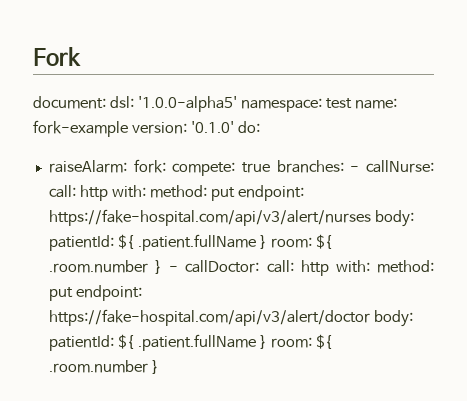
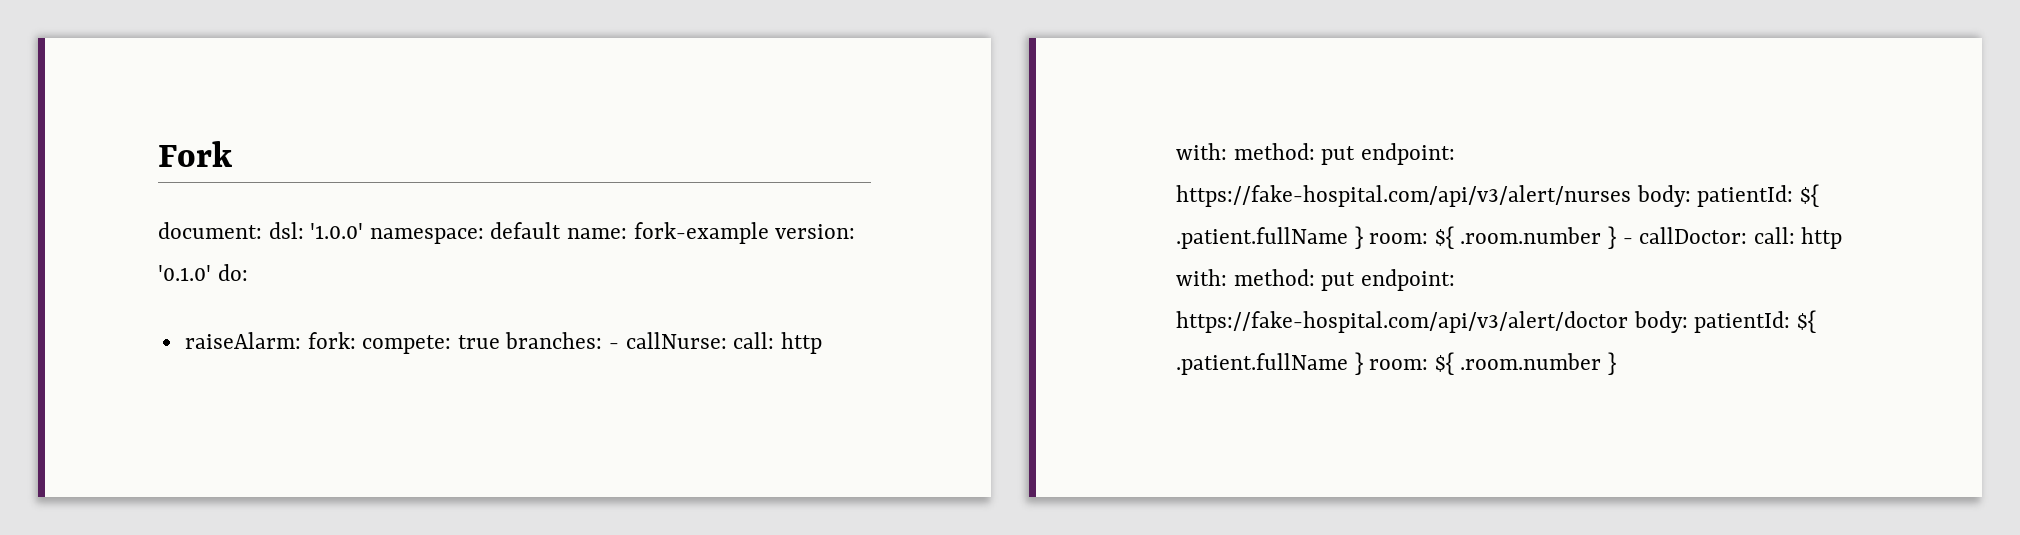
- document: dsl: '1.0.0-alpha5' namespace: test name: fork-example version: '0.1.0' do:
+ document: dsl: '1.0.0' namespace: default name: fork-example version: '0.1.0' do:

